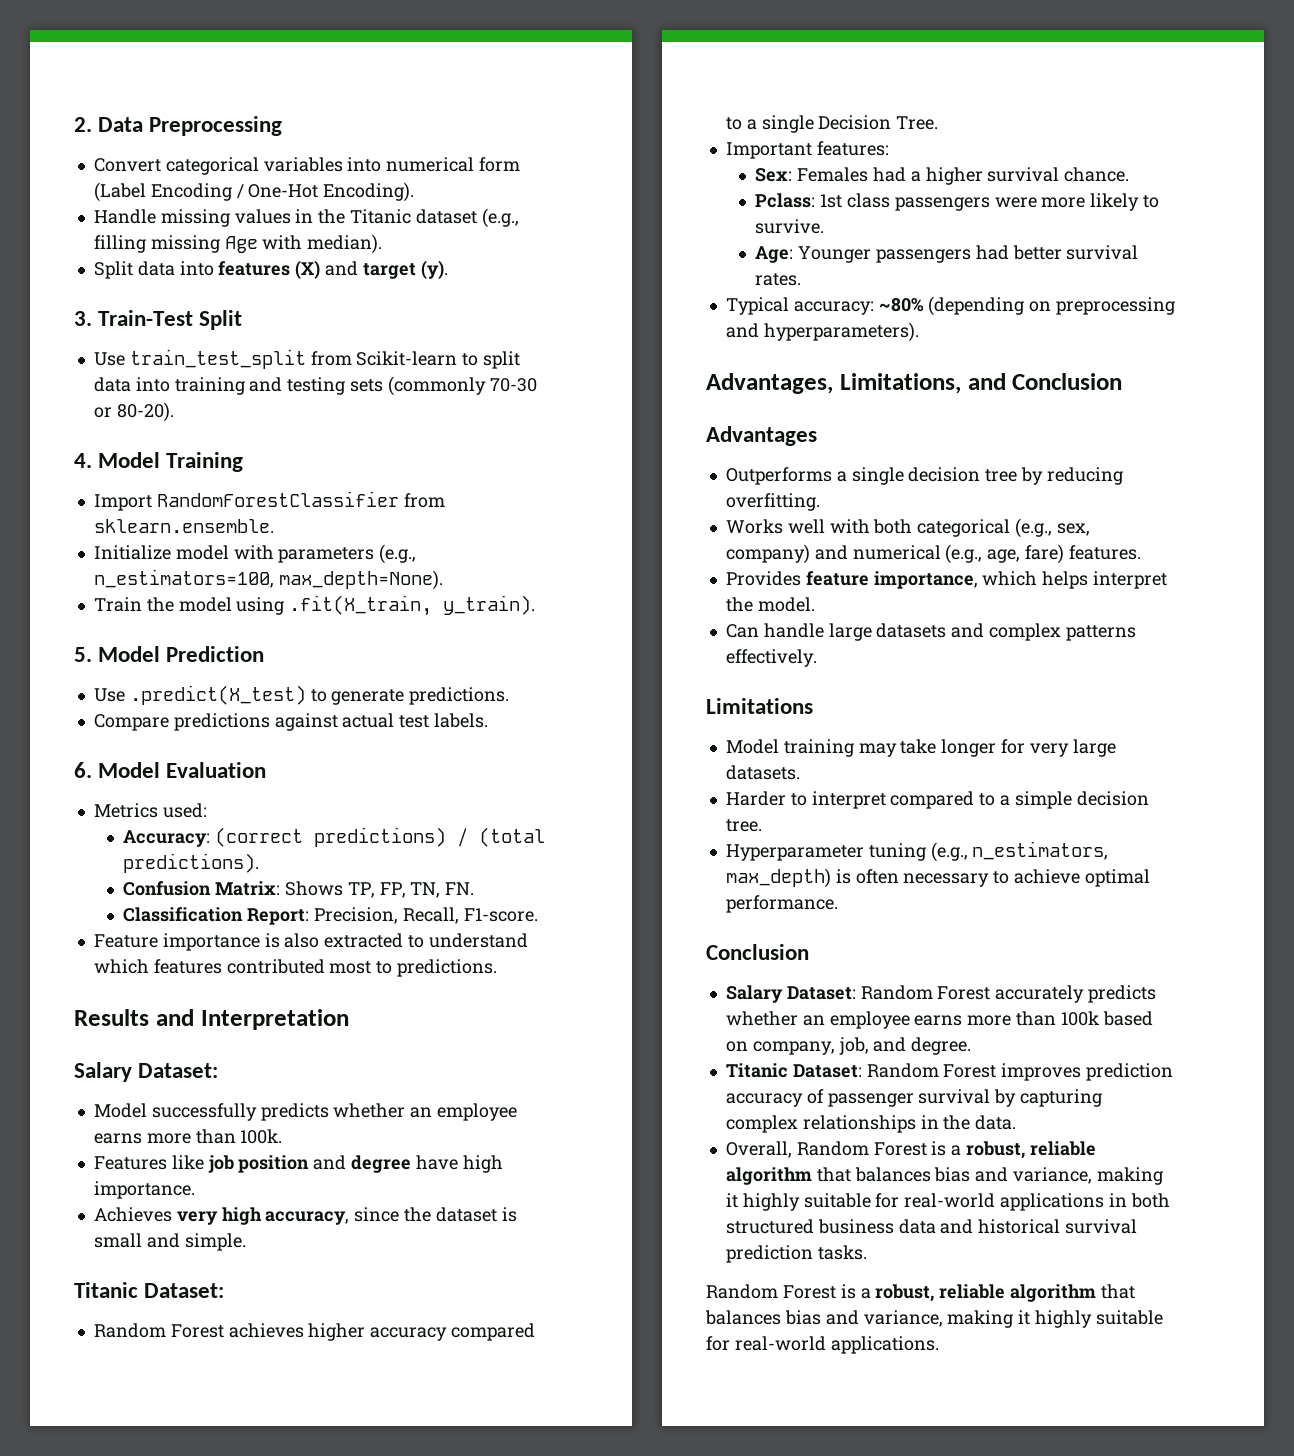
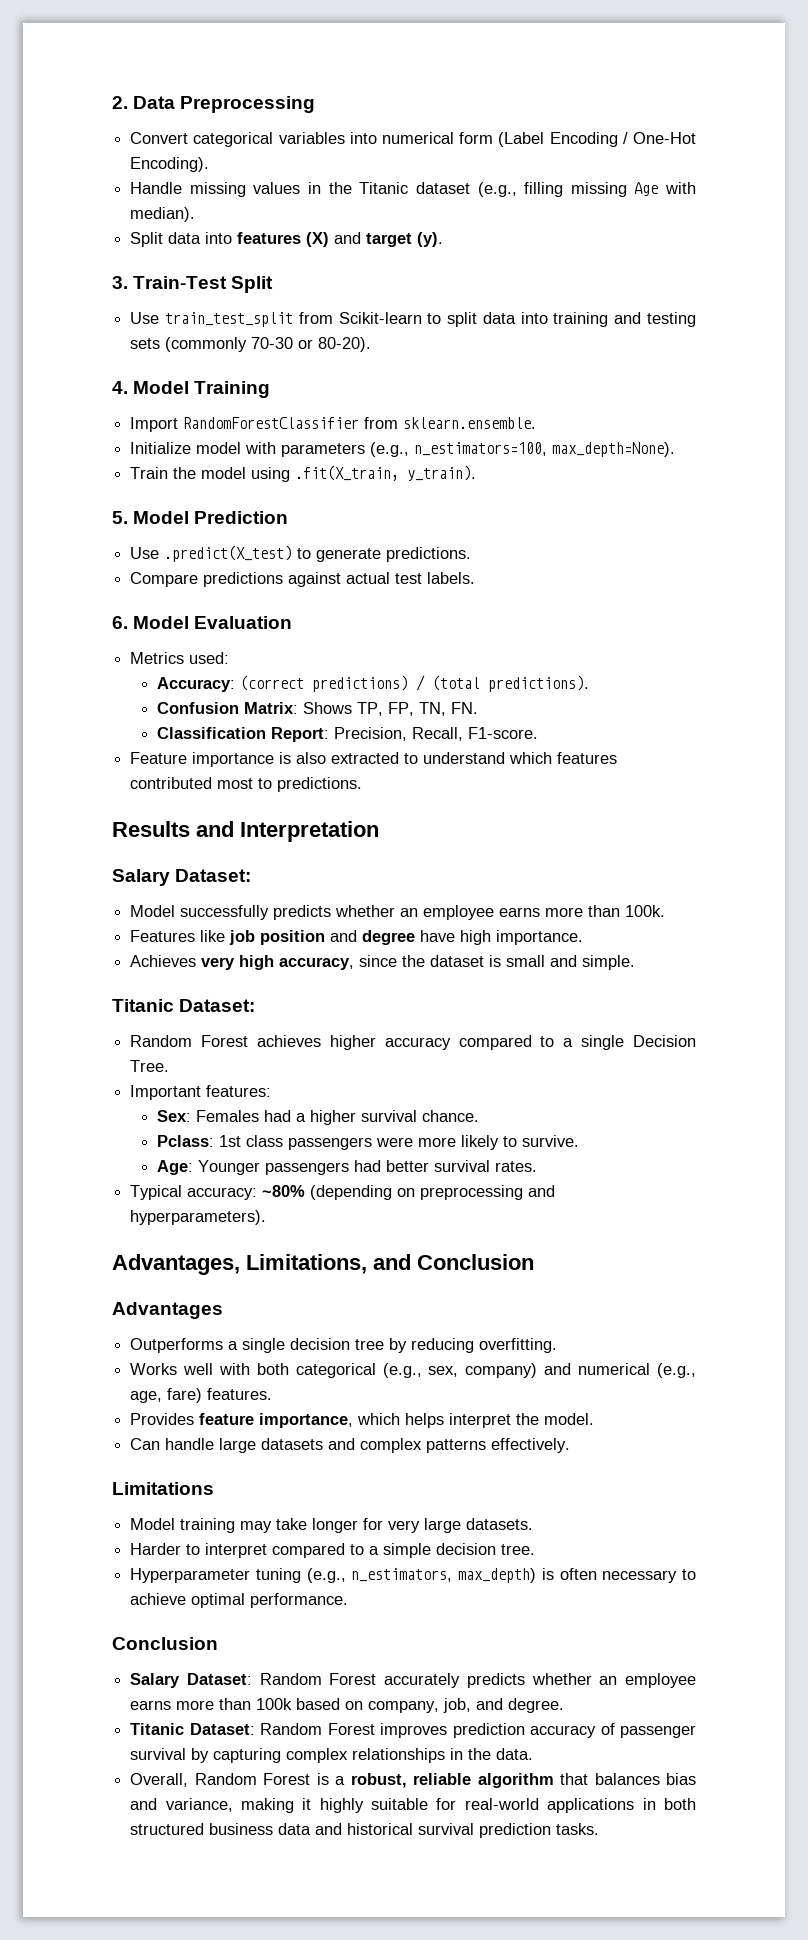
- Random Forest is a robust, reliable algorithm that balances bias and variance, making it highly suitable for real-world applications.

